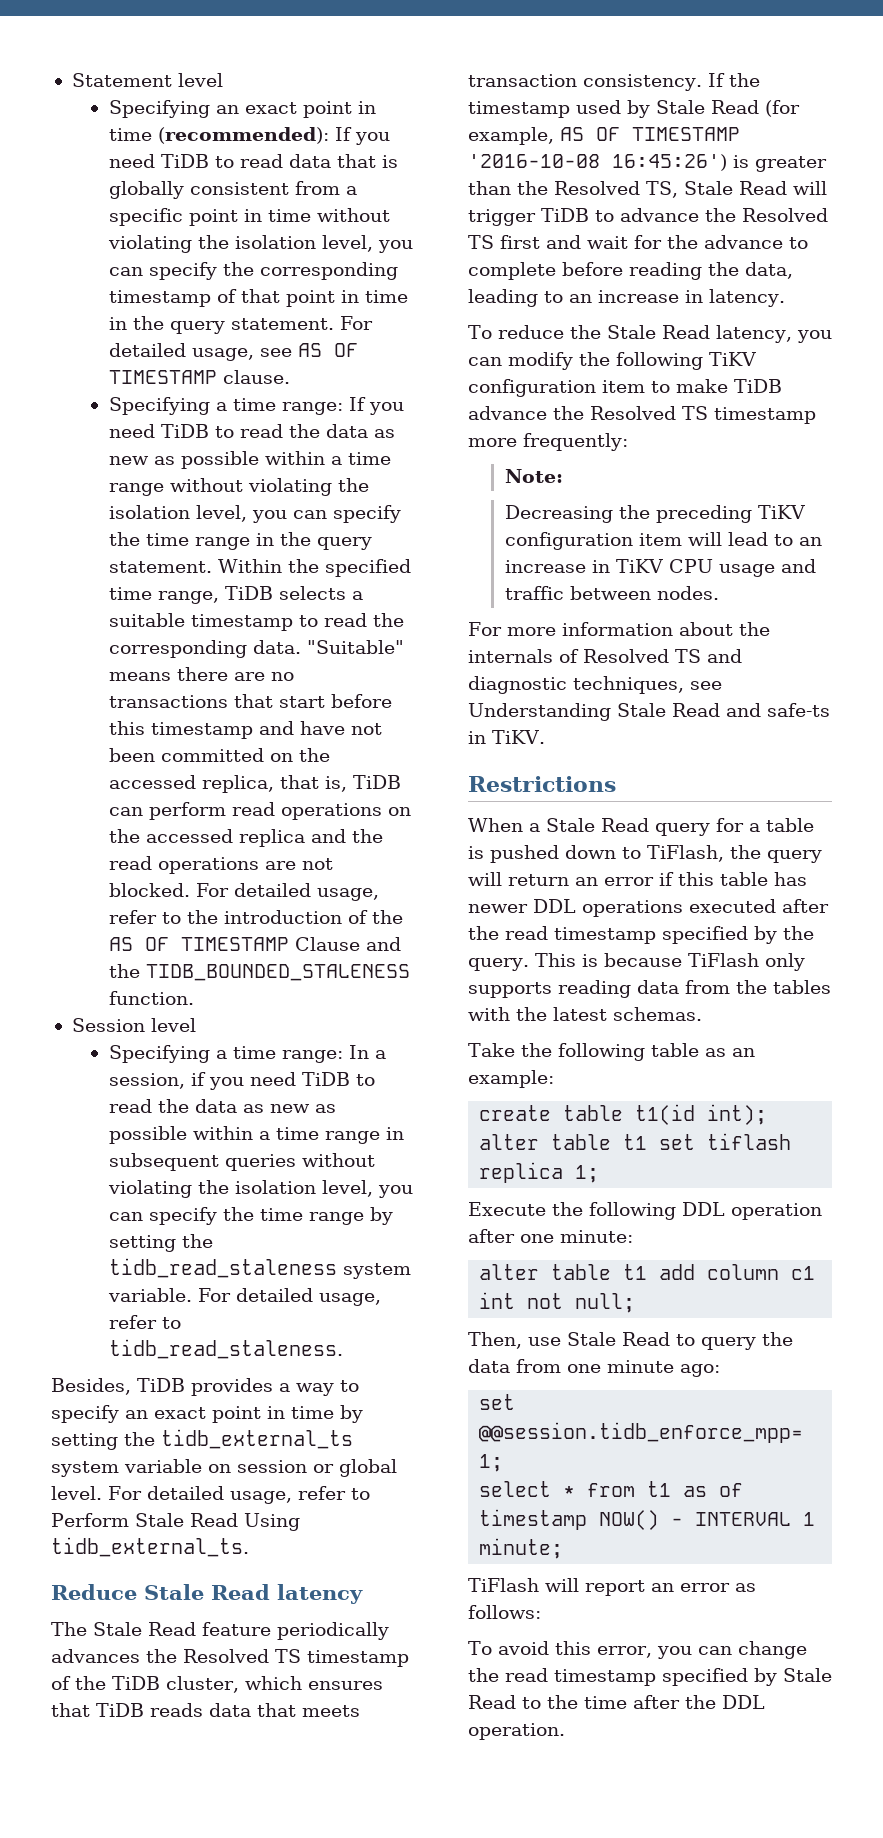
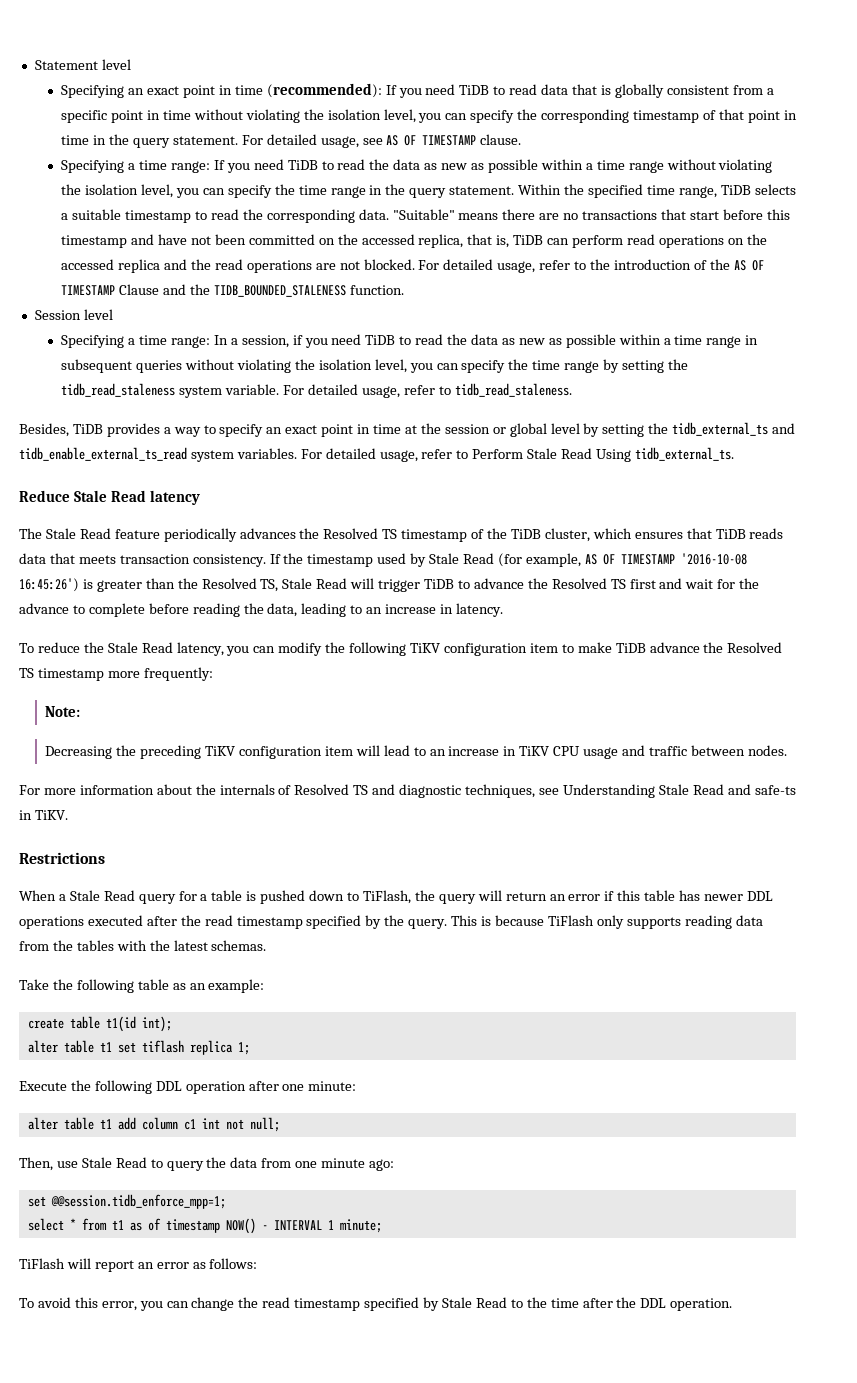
- Besides, TiDB provides a way to specify an exact point in time by setting the tidb_external_ts system variable on session or global level.
+ Besides, TiDB provides a way to specify an exact point in time at the session or global level by setting the tidb_external_ts and tidb_enable_external_ts_read system variables.

